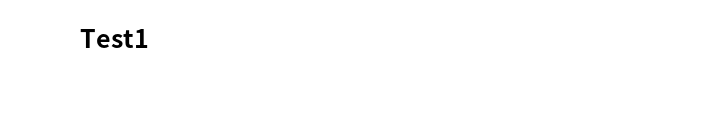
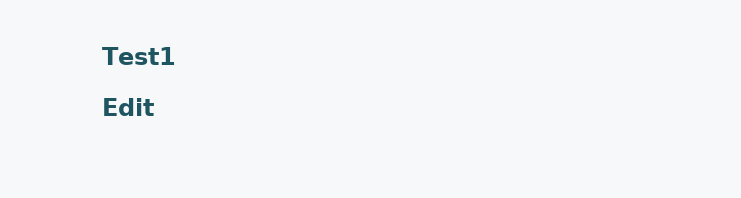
+ Edit

